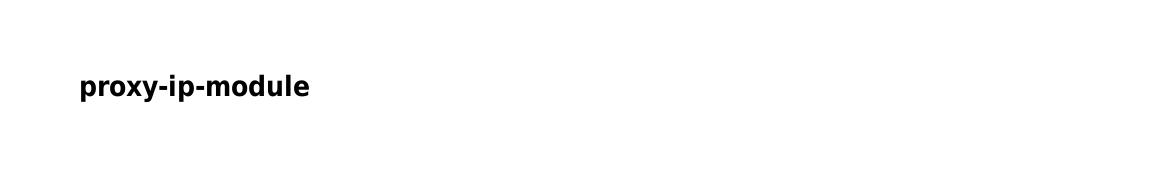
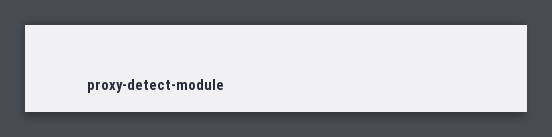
- proxy-ip-module
+ proxy-detect-module

